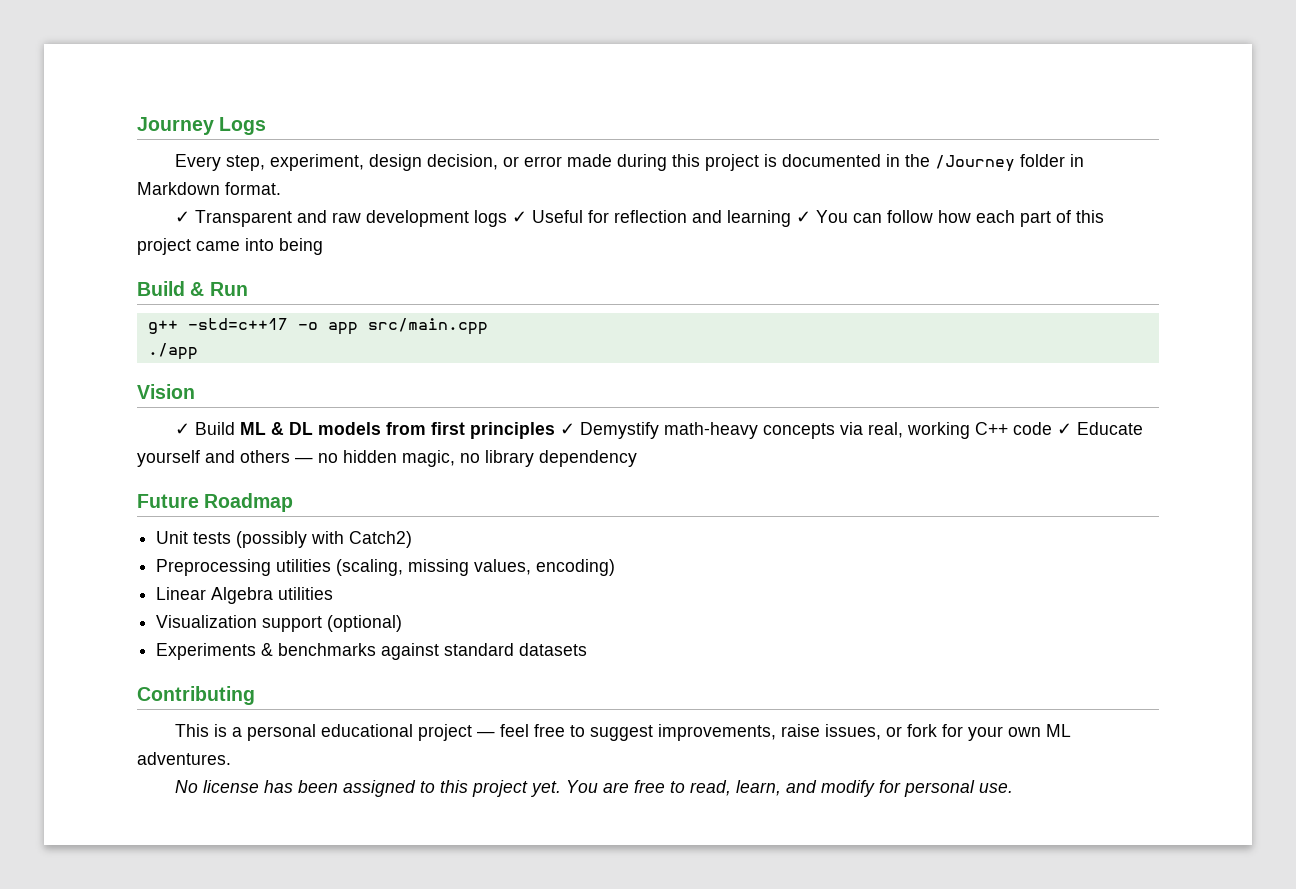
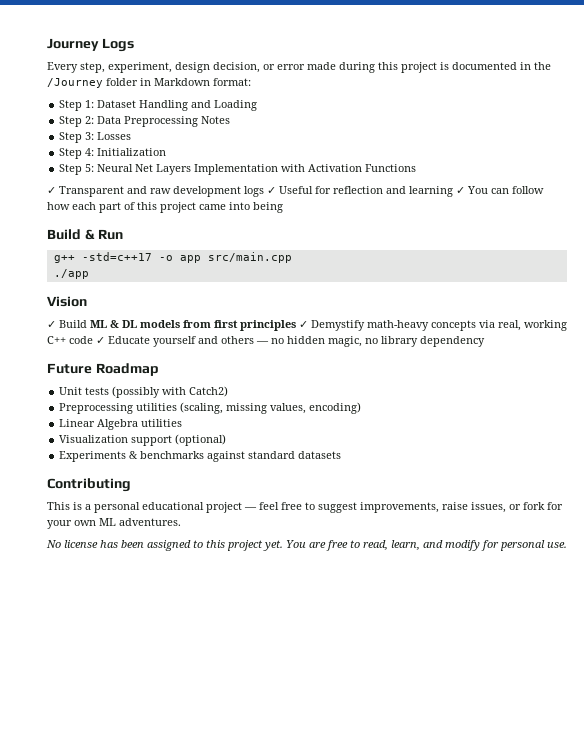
- Every step, experiment, design decision, or error made during this project is documented in the /Journey folder in Markdown format.
+ Every step, experiment, design decision, or error made during this project is documented in the /Journey folder in Markdown format:
+ Step 1: Dataset Handling and Loading
+ Step 2: Data Preprocessing Notes
+ Step 3: Losses
+ Step 4: Initialization
+ Step 5: Neural Net Layers Implementation with Activation Functions

